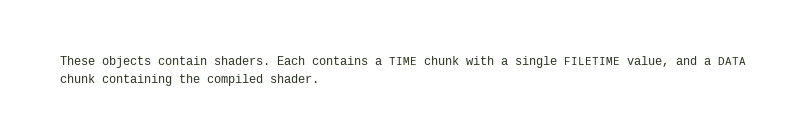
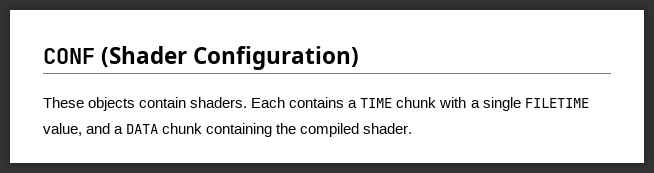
+ CONF (Shader Configuration)

